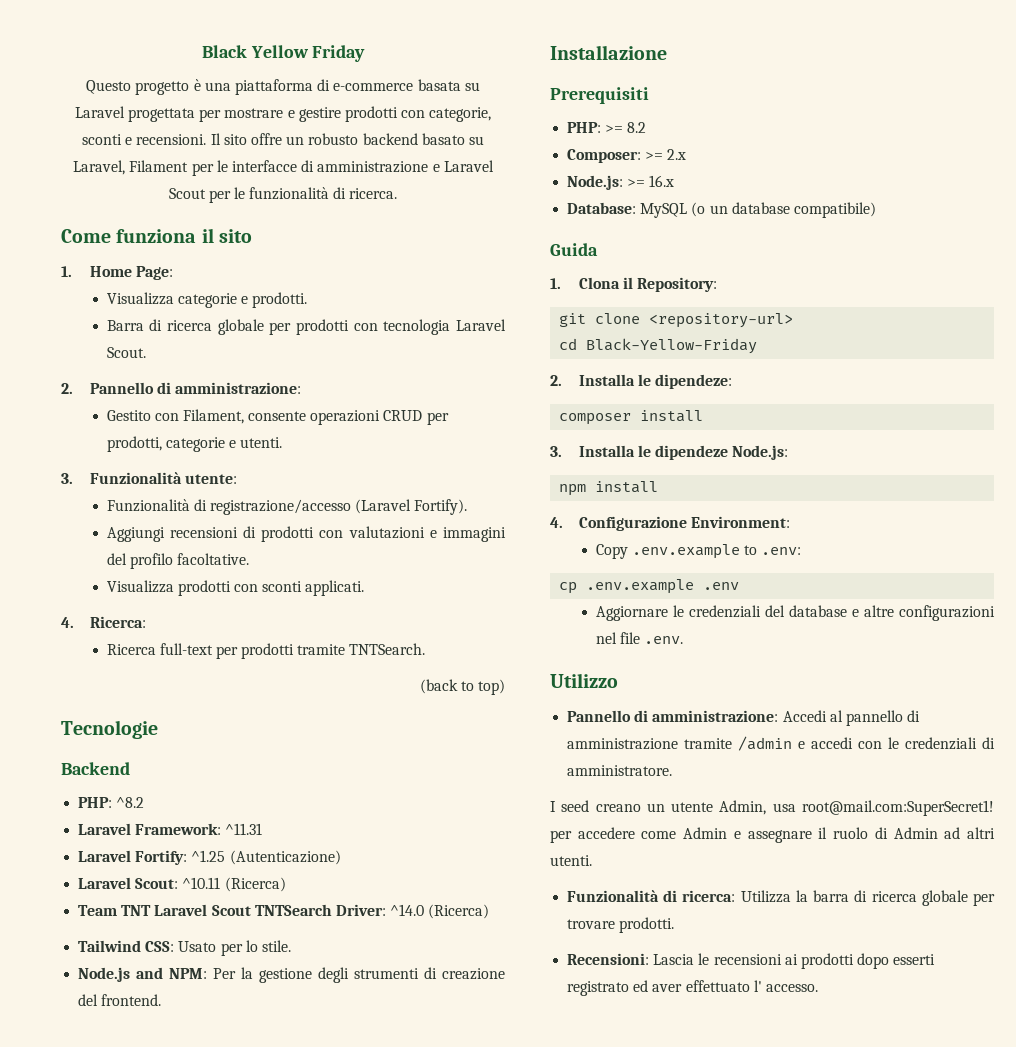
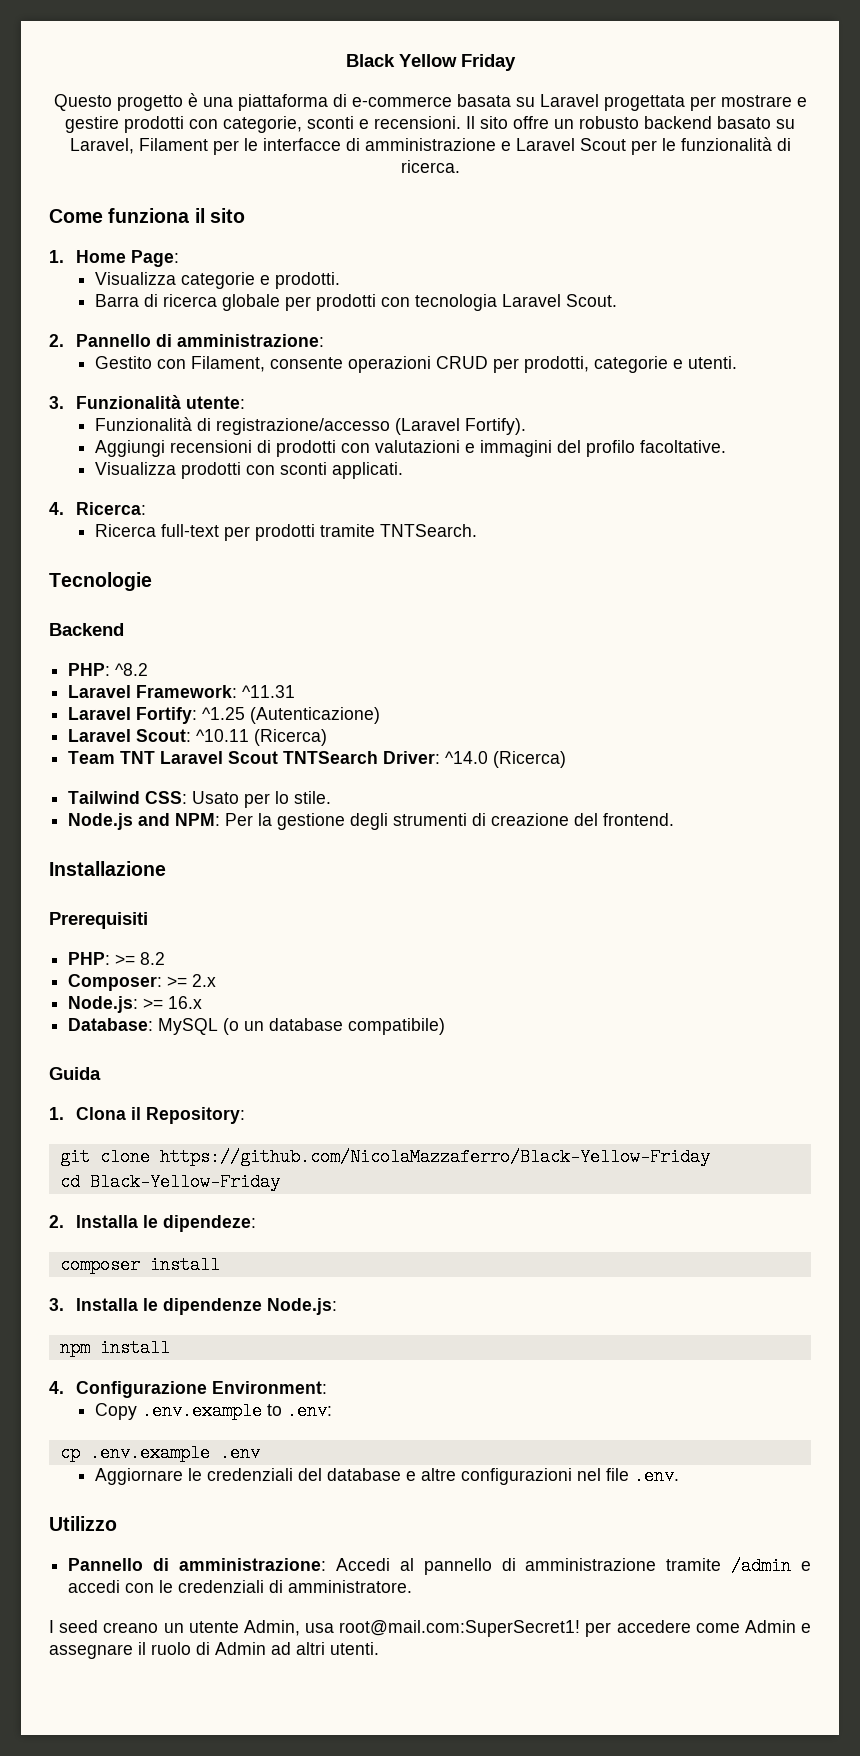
- (back to top)
- git clone <repository-url>
+ git clone https://github.com/NicolaMazzaferro/Black-Yellow-Friday
- 3. Installa le dipendeze Node.js:
+ 3. Installa le dipendenze Node.js:
- Funzionalità di ricerca: Utilizza la barra di ricerca globale per trovare prodotti.
- Recensioni: Lascia le recensioni ai prodotti dopo esserti registrato ed aver effettuato l' accesso.

